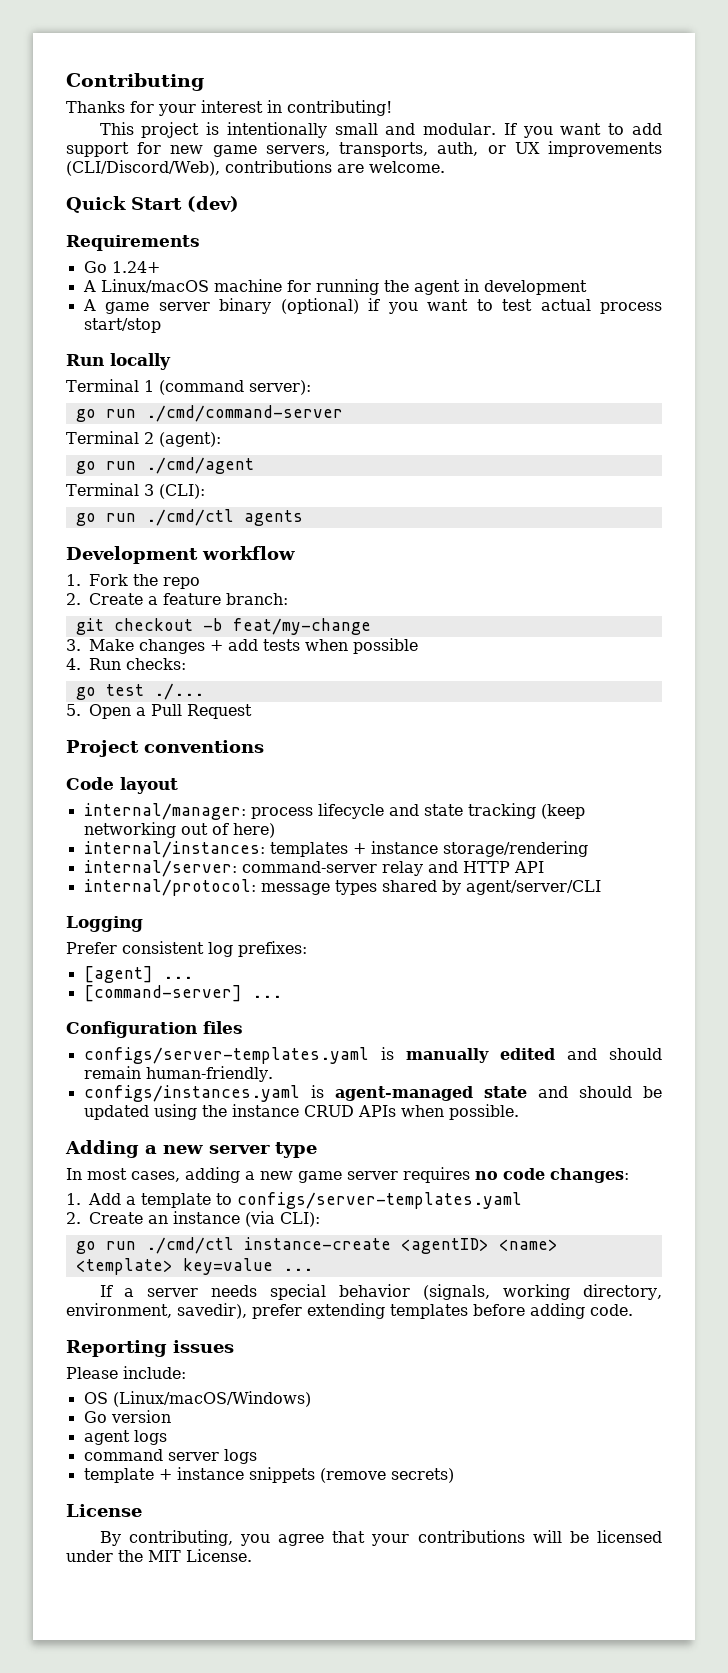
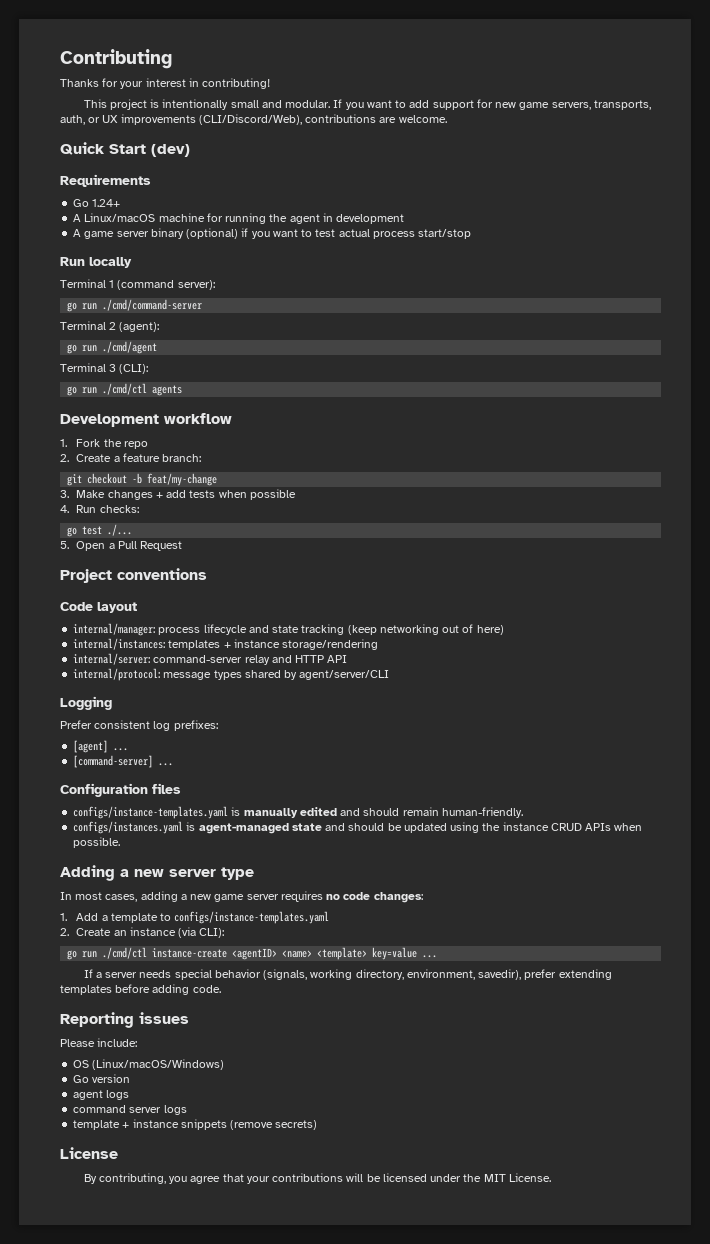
- configs/server-templates.yaml is manually edited and should remain human-friendly.
+ configs/instance-templates.yaml is manually edited and should remain human-friendly.
- 1. Add a template to configs/server-templates.yaml
+ 1. Add a template to configs/instance-templates.yaml

